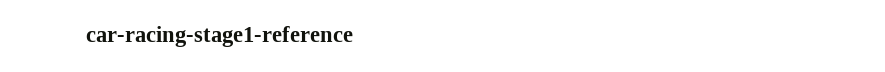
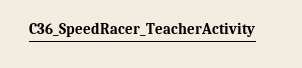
- car-racing-stage1-reference
+ C36_SpeedRacer_TeacherActivity

